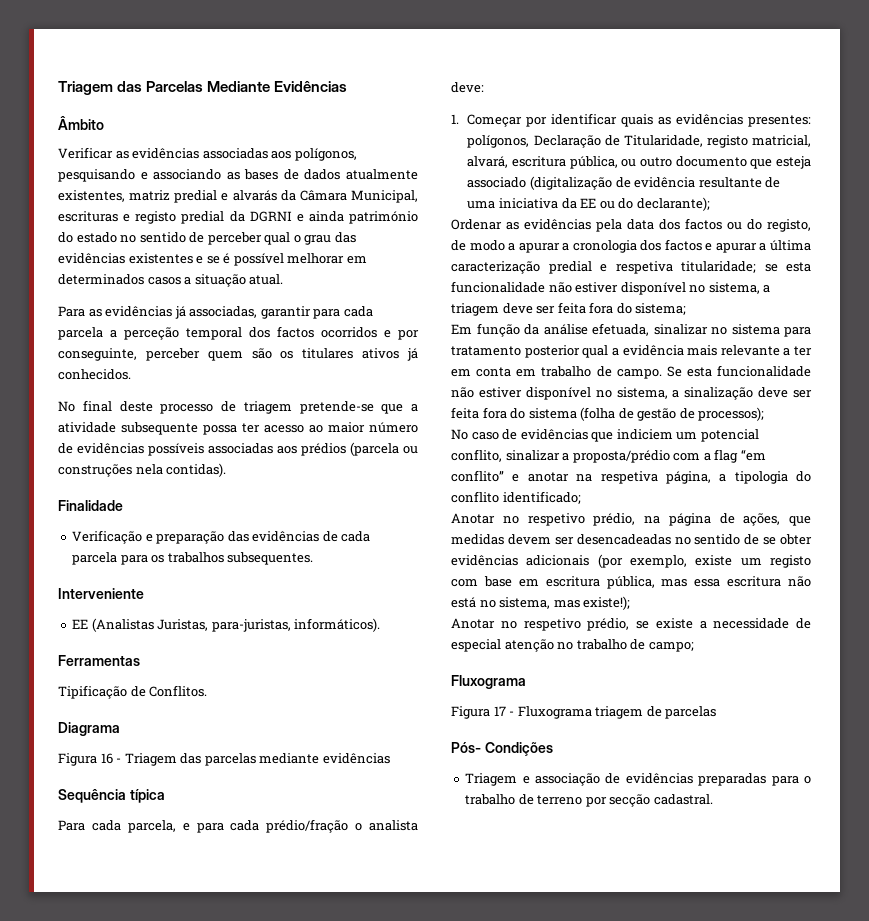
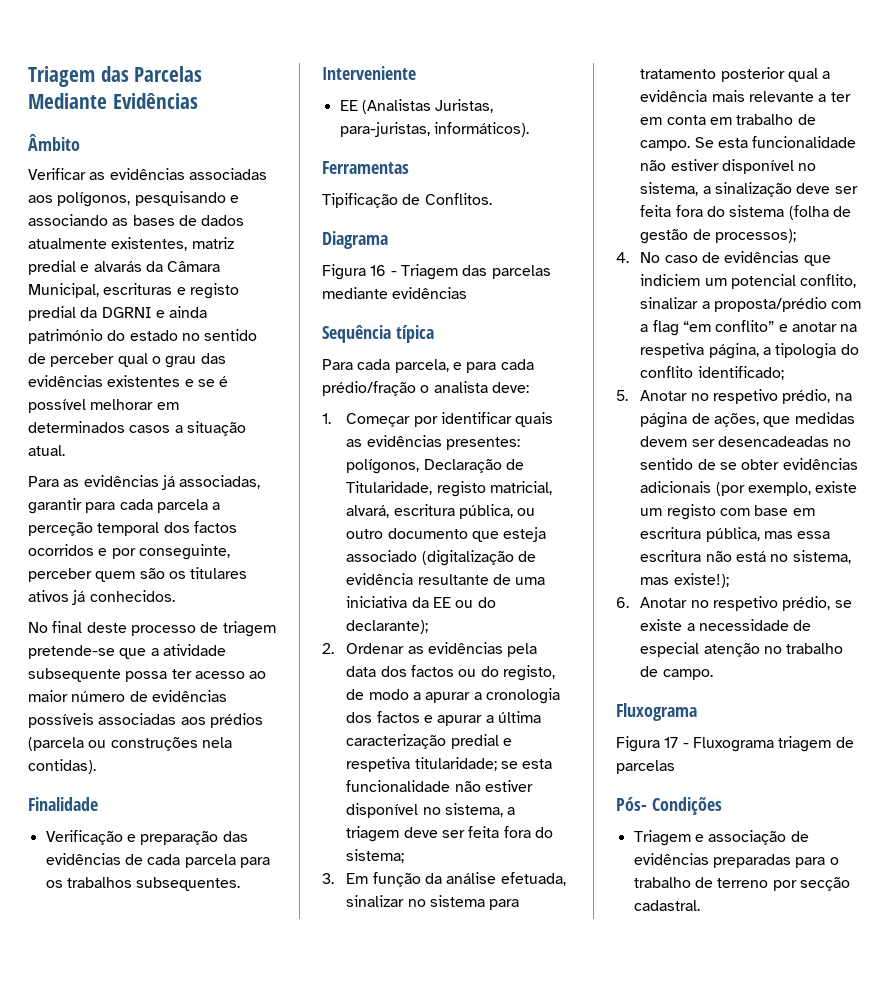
- Ordenar as evidências pela data dos factos ou do registo, de modo a apurar a cronologia dos factos e apurar a última caracterização predial e respetiva titularidade; se esta funcionalidade não estiver disponível no sistema, a triagem deve ser feita fora do sistema;
+ 2. Ordenar as evidências pela data dos factos ou do registo, de modo a apurar a cronologia dos factos e apurar a última caracterização predial e respetiva titularidade; se esta funcionalidade não estiver disponível no sistema, a triagem deve ser feita fora do sistema;
- Em função da análise efetuada, sinalizar no sistema para tratamento posterior qual a evidência mais relevante a ter em conta em trabalho de campo.
+ 3. Em função da análise efetuada, sinalizar no sistema para tratamento posterior qual a evidência mais relevante a ter em conta em trabalho de campo.
- No caso de evidências que indiciem um potencial conflito, sinalizar a proposta/prédio com a flag “em conflito” e anotar na respetiva página, a tipologia do conflito identificado;
+ 4. No caso de evidências que indiciem um potencial conflito, sinalizar a proposta/prédio com a flag “em conflito” e anotar na respetiva página, a tipologia do conflito identificado;
- Anotar no respetivo prédio, na página de ações, que medidas devem ser desencadeadas no sentido de se obter evidências adicionais (por exemplo, existe um registo com base em escritura pública, mas essa escritura não está no sistema, mas existe!);
+ 5. Anotar no respetivo prédio, na página de ações, que medidas devem ser desencadeadas no sentido de se obter evidências adicionais (por exemplo, existe um registo com base em escritura pública, mas essa escritura não está no sistema, mas existe!);
- Anotar no respetivo prédio, se existe a necessidade de especial atenção no trabalho de campo;
+ 6. Anotar no respetivo prédio, se existe a necessidade de especial atenção no trabalho de campo.

